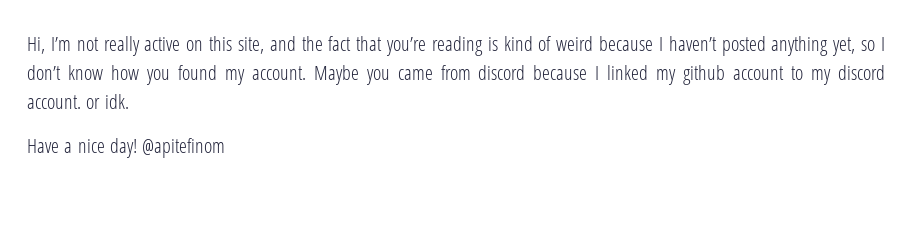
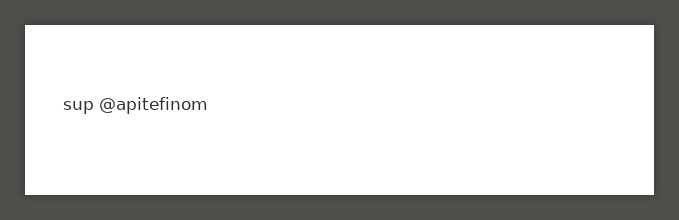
- Hi, I’m not really active on this site, and the fact that you’re reading is kind of weird because I haven’t posted anything yet, so I don’t know how you found my account. Maybe you came from discord because I linked my github account to my discord account. or idk.
- Have a nice day! @apitefinom
+ sup @apitefinom

